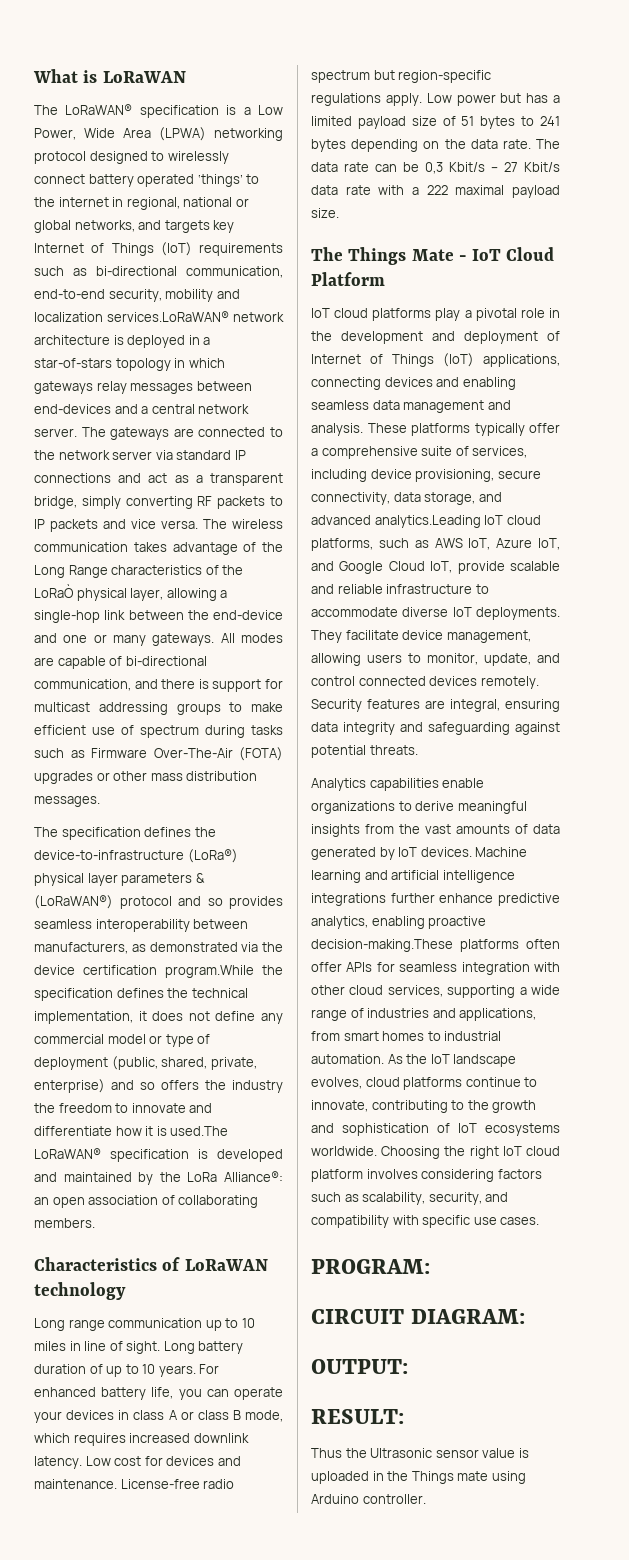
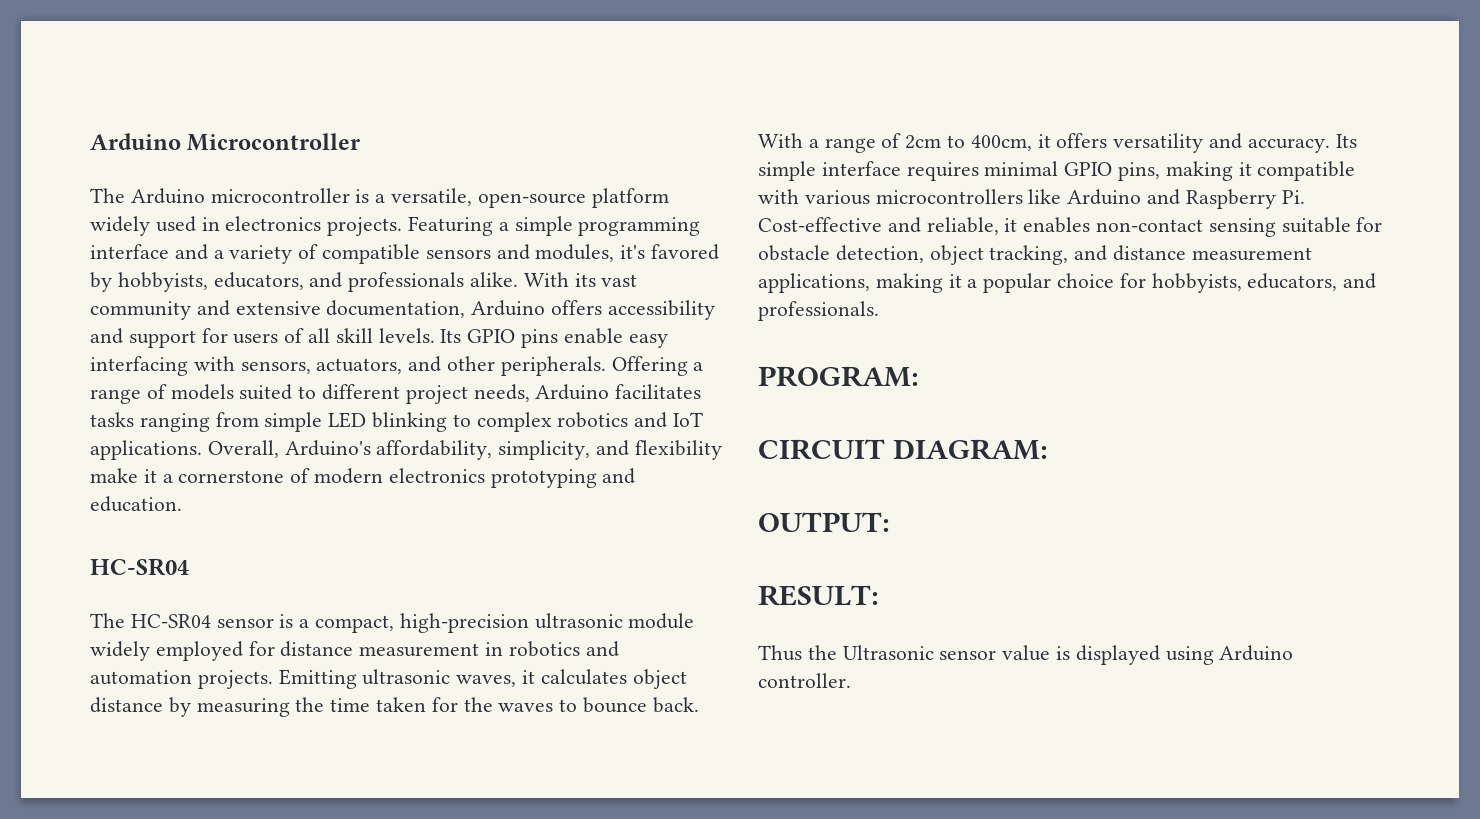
- What is LoRaWAN
- The LoRaWAN® specification is a Low Power, Wide Area (LPWA) networking protocol designed to wirelessly connect battery operated ‘things’ to the internet in regional, national or global networks, and targets key Internet of Things (IoT) requirements such as bi-directional communication, end-to-end security, mobility and localization services.LoRaWAN® network architecture is deployed in a star-of-stars topology in which gateways relay messages between end-devices and a central network server. The gateways are connected to the network server via standard IP connections and act as a transparent bridge, simply converting RF packets to IP packets and vice versa. The wireless communication takes advantage of the Long Range characteristics of the LoRaÒ physical layer, allowing a single-hop link between the end-device and one or many gateways. All modes are capable of bi-directional communication, and there is support for multicast addressing groups to make efficient use of spectrum during tasks such as Firmware Over-The-Air (FOTA) upgrades or other mass distribution messages.
- The specification defines the device-to-infrastructure (LoRa®) physical layer parameters & (LoRaWAN®) protocol and so provides seamless interoperability between manufacturers, as demonstrated via the device certification program.While the specification defines the technical implementation, it does not define any commercial model or type of deployment (public, shared, private, enterprise) and so offers the industry the freedom to innovate and differentiate how it is used.The LoRaWAN® specification is developed and maintained by the LoRa Alliance®: an open association of collaborating members.
- Characteristics of LoRaWAN technology
- Long range communication up to 10 miles in line of sight. Long battery duration of up to 10 years. For enhanced battery life, you can operate your devices in class A or class B mode, which requires increased downlink latency. Low cost for devices and maintenance. License-free radio spectrum but region-specific regulations apply. Low power but has a limited payload size of 51 bytes to 241 bytes depending on the data rate. The data rate can be 0,3 Kbit/s – 27 Kbit/s data rate with a 222 maximal payload size.
- The Things Mate - IoT Cloud Platform
- IoT cloud platforms play a pivotal role in the development and deployment of Internet of Things (IoT) applications, connecting devices and enabling seamless data management and analysis. These platforms typically offer a comprehensive suite of services, including device provisioning, secure connectivity, data storage, and advanced analytics.Leading IoT cloud platforms, such as AWS IoT, Azure IoT, and Google Cloud IoT, provide scalable and reliable infrastructure to accommodate diverse IoT deployments. They facilitate device management, allowing users to monitor, update, and control connected devices remotely. Security features are integral, ensuring data integrity and safeguarding against potential threats.
- Analytics capabilities enable organizations to derive meaningful insights from the vast amounts of data generated by IoT devices. Machine learning and artificial intelligence integrations further enhance predictive analytics, enabling proactive decision-making.These platforms often offer APIs for seamless integration with other cloud services, supporting a wide range of industries and applications, from smart homes to industrial automation. As the IoT landscape evolves, cloud platforms continue to innovate, contributing to the growth and sophistication of IoT ecosystems worldwide. Choosing the right IoT cloud platform involves considering factors such as scalability, security, and compatibility with specific use cases.
+ Arduino Microcontroller
+ The Arduino microcontroller is a versatile, open-source platform widely used in electronics projects. Featuring a simple programming interface and a variety of compatible sensors and modules, it's favored by hobbyists, educators, and professionals alike. With its vast community and extensive documentation, Arduino offers accessibility and support for users of all skill levels. Its GPIO pins enable easy interfacing with sensors, actuators, and other peripherals. Offering a range of models suited to different project needs, Arduino facilitates tasks ranging from simple LED blinking to complex robotics and IoT applications. Overall, Arduino's affordability, simplicity, and flexibility make it a cornerstone of modern electronics prototyping and education.
+ HC-SR04
+ The HC-SR04 sensor is a compact, high-precision ultrasonic module widely employed for distance measurement in robotics and automation projects. Emitting ultrasonic waves, it calculates object distance by measuring the time taken for the waves to bounce back. With a range of 2cm to 400cm, it offers versatility and accuracy. Its simple interface requires minimal GPIO pins, making it compatible with various microcontrollers like Arduino and Raspberry Pi. Cost-effective and reliable, it enables non-contact sensing suitable for obstacle detection, object tracking, and distance measurement applications, making it a popular choice for hobbyists, educators, and professionals.
- Thus the Ultrasonic sensor value is uploaded in the Things mate using Arduino controller.
+ Thus the Ultrasonic sensor value is displayed using Arduino controller.

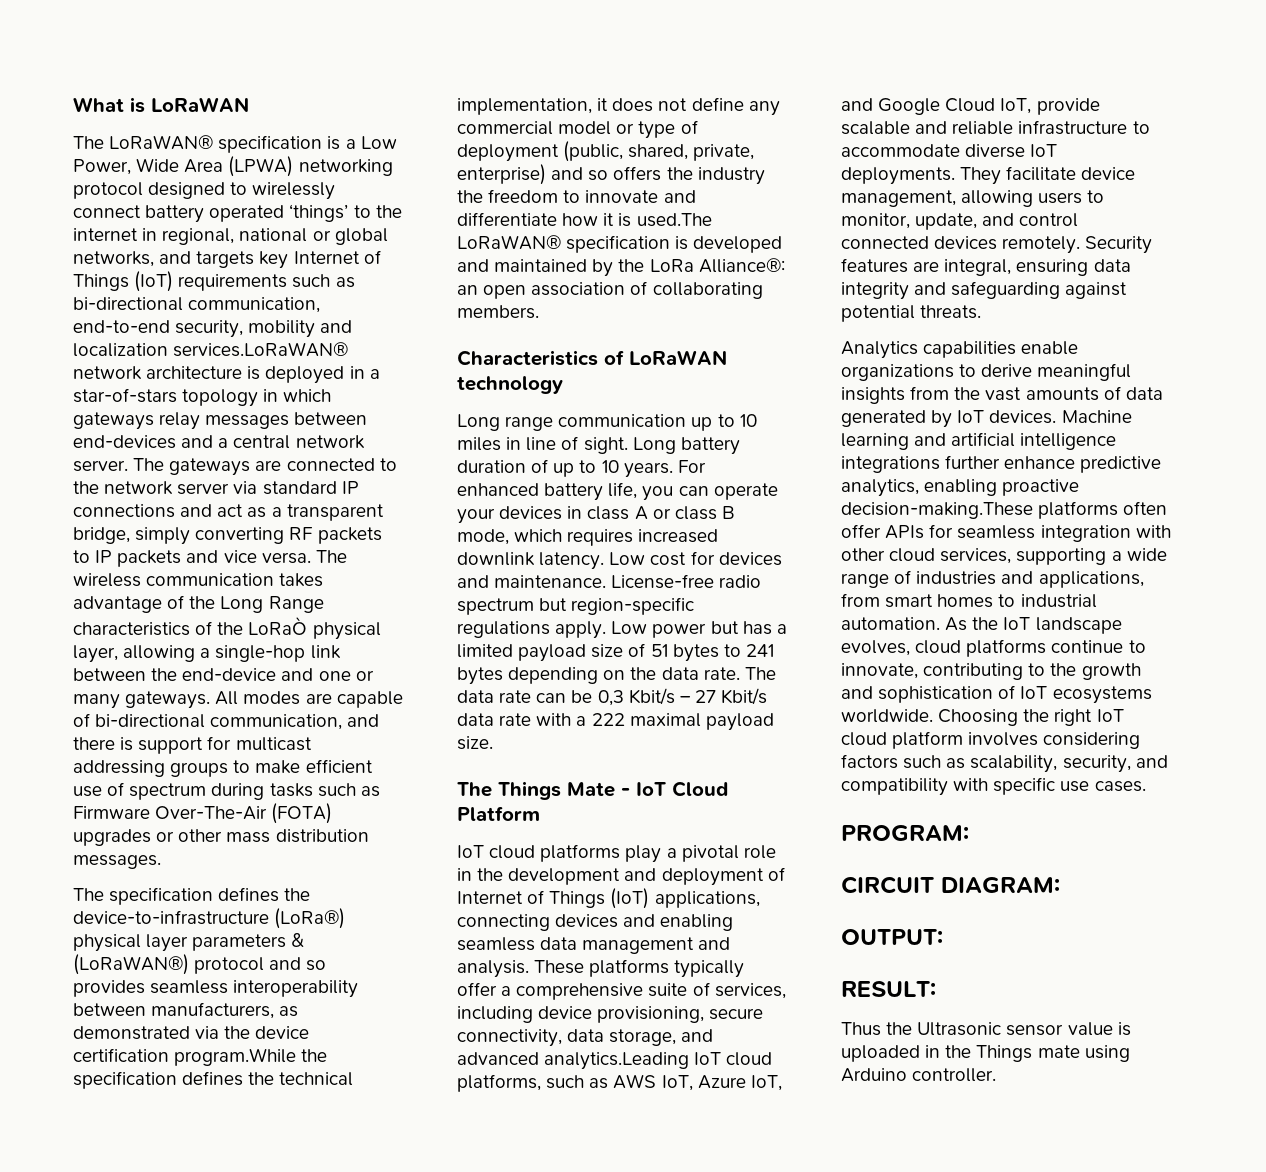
- Arduino Microcontroller
- The Arduino microcontroller is a versatile, open-source platform widely used in electronics projects. Featuring a simple programming interface and a variety of compatible sensors and modules, it's favored by hobbyists, educators, and professionals alike. With its vast community and extensive documentation, Arduino offers accessibility and support for users of all skill levels. Its GPIO pins enable easy interfacing with sensors, actuators, and other peripherals. Offering a range of models suited to different project needs, Arduino facilitates tasks ranging from simple LED blinking to complex robotics and IoT applications. Overall, Arduino's affordability, simplicity, and flexibility make it a cornerstone of modern electronics prototyping and education.
- HC-SR04
- The HC-SR04 sensor is a compact, high-precision ultrasonic module widely employed for distance measurement in robotics and automation projects. Emitting ultrasonic waves, it calculates object distance by measuring the time taken for the waves to bounce back. With a range of 2cm to 400cm, it offers versatility and accuracy. Its simple interface requires minimal GPIO pins, making it compatible with various microcontrollers like Arduino and Raspberry Pi. Cost-effective and reliable, it enables non-contact sensing suitable for obstacle detection, object tracking, and distance measurement applications, making it a popular choice for hobbyists, educators, and professionals.
+ What is LoRaWAN
+ The LoRaWAN® specification is a Low Power, Wide Area (LPWA) networking protocol designed to wirelessly connect battery operated ‘things’ to the internet in regional, national or global networks, and targets key Internet of Things (IoT) requirements such as bi-directional communication, end-to-end security, mobility and localization services.LoRaWAN® network architecture is deployed in a star-of-stars topology in which gateways relay messages between end-devices and a central network server. The gateways are connected to the network server via standard IP connections and act as a transparent bridge, simply converting RF packets to IP packets and vice versa. The wireless communication takes advantage of the Long Range characteristics of the LoRaÒ physical layer, allowing a single-hop link between the end-device and one or many gateways. All modes are capable of bi-directional communication, and there is support for multicast addressing groups to make efficient use of spectrum during tasks such as Firmware Over-The-Air (FOTA) upgrades or other mass distribution messages.
+ The specification defines the device-to-infrastructure (LoRa®) physical layer parameters & (LoRaWAN®) protocol and so provides seamless interoperability between manufacturers, as demonstrated via the device certification program.While the specification defines the technical implementation, it does not define any commercial model or type of deployment (public, shared, private, enterprise) and so offers the industry the freedom to innovate and differentiate how it is used.The LoRaWAN® specification is developed and maintained by the LoRa Alliance®: an open association of collaborating members.
+ Characteristics of LoRaWAN technology
+ Long range communication up to 10 miles in line of sight. Long battery duration of up to 10 years. For enhanced battery life, you can operate your devices in class A or class B mode, which requires increased downlink latency. Low cost for devices and maintenance. License-free radio spectrum but region-specific regulations apply. Low power but has a limited payload size of 51 bytes to 241 bytes depending on the data rate. The data rate can be 0,3 Kbit/s – 27 Kbit/s data rate with a 222 maximal payload size.
+ The Things Mate - IoT Cloud Platform
+ IoT cloud platforms play a pivotal role in the development and deployment of Internet of Things (IoT) applications, connecting devices and enabling seamless data management and analysis. These platforms typically offer a comprehensive suite of services, including device provisioning, secure connectivity, data storage, and advanced analytics.Leading IoT cloud platforms, such as AWS IoT, Azure IoT, and Google Cloud IoT, provide scalable and reliable infrastructure to accommodate diverse IoT deployments. They facilitate device management, allowing users to monitor, update, and control connected devices remotely. Security features are integral, ensuring data integrity and safeguarding against potential threats.
+ Analytics capabilities enable organizations to derive meaningful insights from the vast amounts of data generated by IoT devices. Machine learning and artificial intelligence integrations further enhance predictive analytics, enabling proactive decision-making.These platforms often offer APIs for seamless integration with other cloud services, supporting a wide range of industries and applications, from smart homes to industrial automation. As the IoT landscape evolves, cloud platforms continue to innovate, contributing to the growth and sophistication of IoT ecosystems worldwide. Choosing the right IoT cloud platform involves considering factors such as scalability, security, and compatibility with specific use cases.
- Thus the Ultrasonic sensor value is displayed using Arduino controller.
+ Thus the Ultrasonic sensor value is uploaded in the Things mate using Arduino controller.

